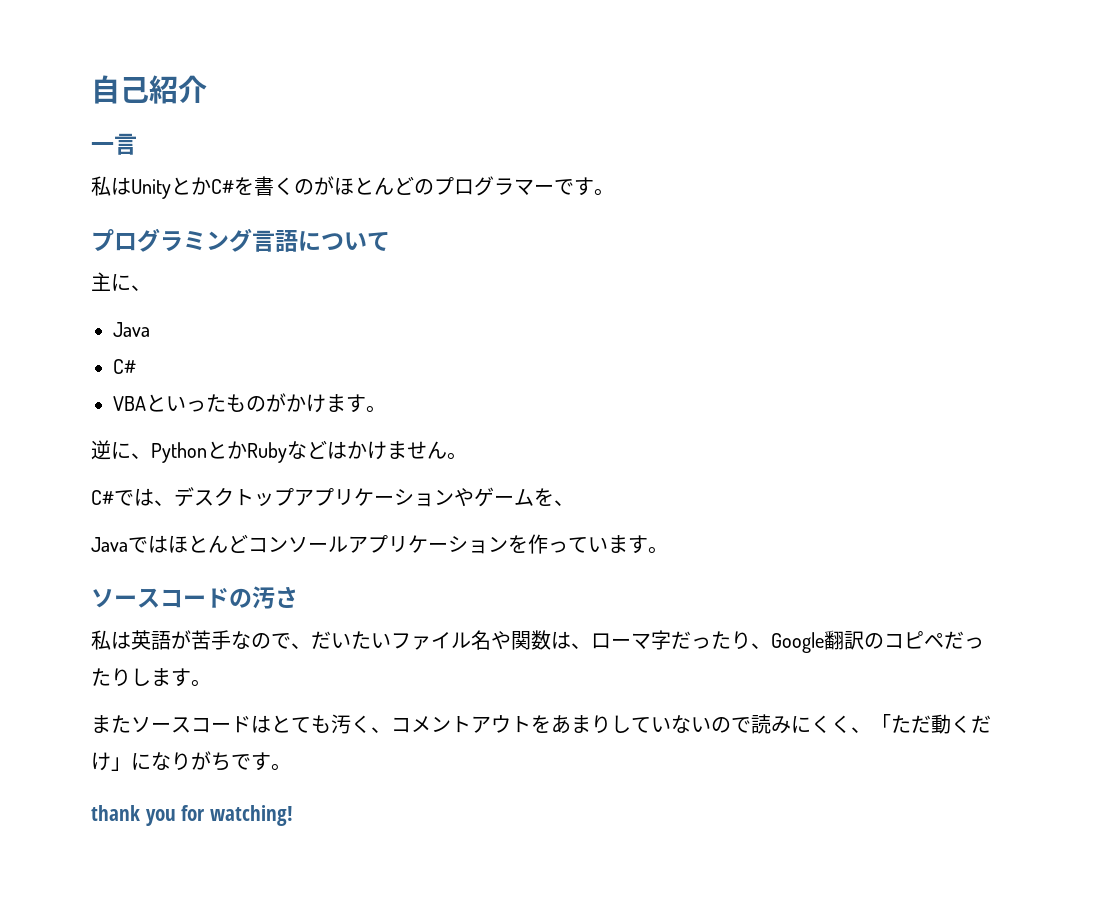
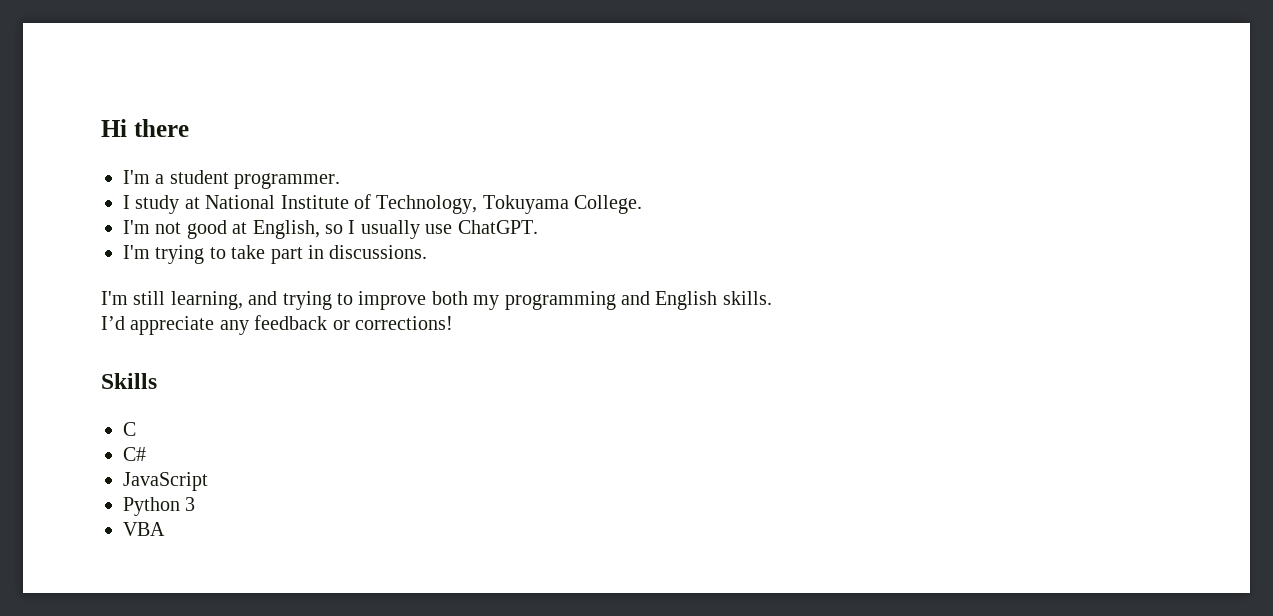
- 自己紹介
- 一言
- 私はUnityとかC#を書くのがほとんどのプログラマーです。
- プログラミング言語について
- 主に、
- Java
+ Hi there
+ I'm a student programmer.
+ I study at National Institute of Technology, Tokuyama College.
+ I'm not good at English, so I usually use ChatGPT.
+ I'm trying to take part in discussions.
+ I'm still learning, and trying to improve both my programming and English skills.
+ I’d appreciate any feedback or corrections!
+ Skills
+ C
  C#
- VBAといったものがかけます。
- 逆に、PythonとかRubyなどはかけません。
- C#では、デスクトップアプリケーションやゲームを、
- Javaではほとんどコンソールアプリケーションを作っています。
- ソースコードの汚さ
- 私は英語が苦手なので、だいたいファイル名や関数は、ローマ字だったり、Google翻訳のコピペだったりします。
- またソースコードはとても汚く、コメントアウトをあまりしていないので読みにくく、「ただ動くだけ」になりがちです。
- thank you for watching!
+ JavaScript
+ Python 3
+ VBA

